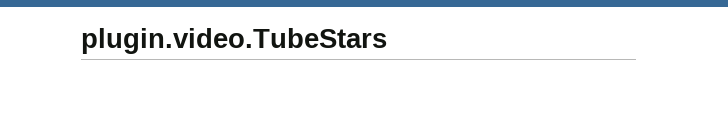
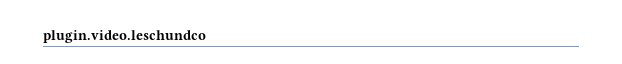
- plugin.video.TubeStars
+ plugin.video.leschundco

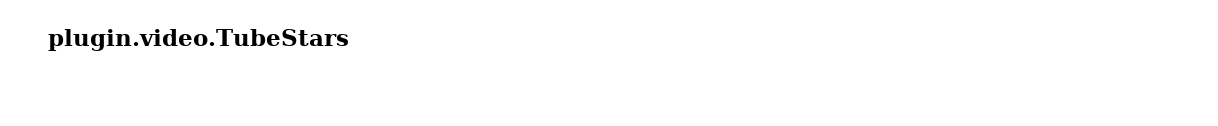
- plugin.video.leschundco
+ plugin.video.TubeStars

